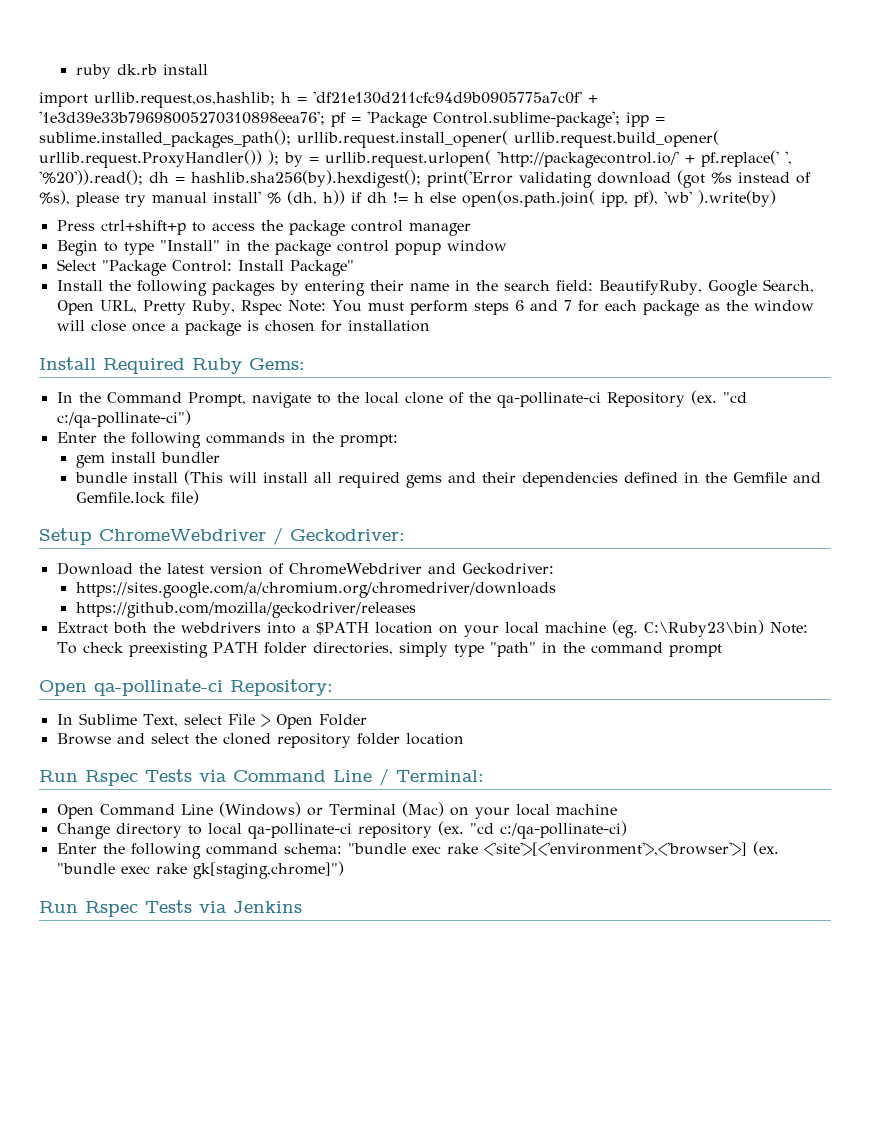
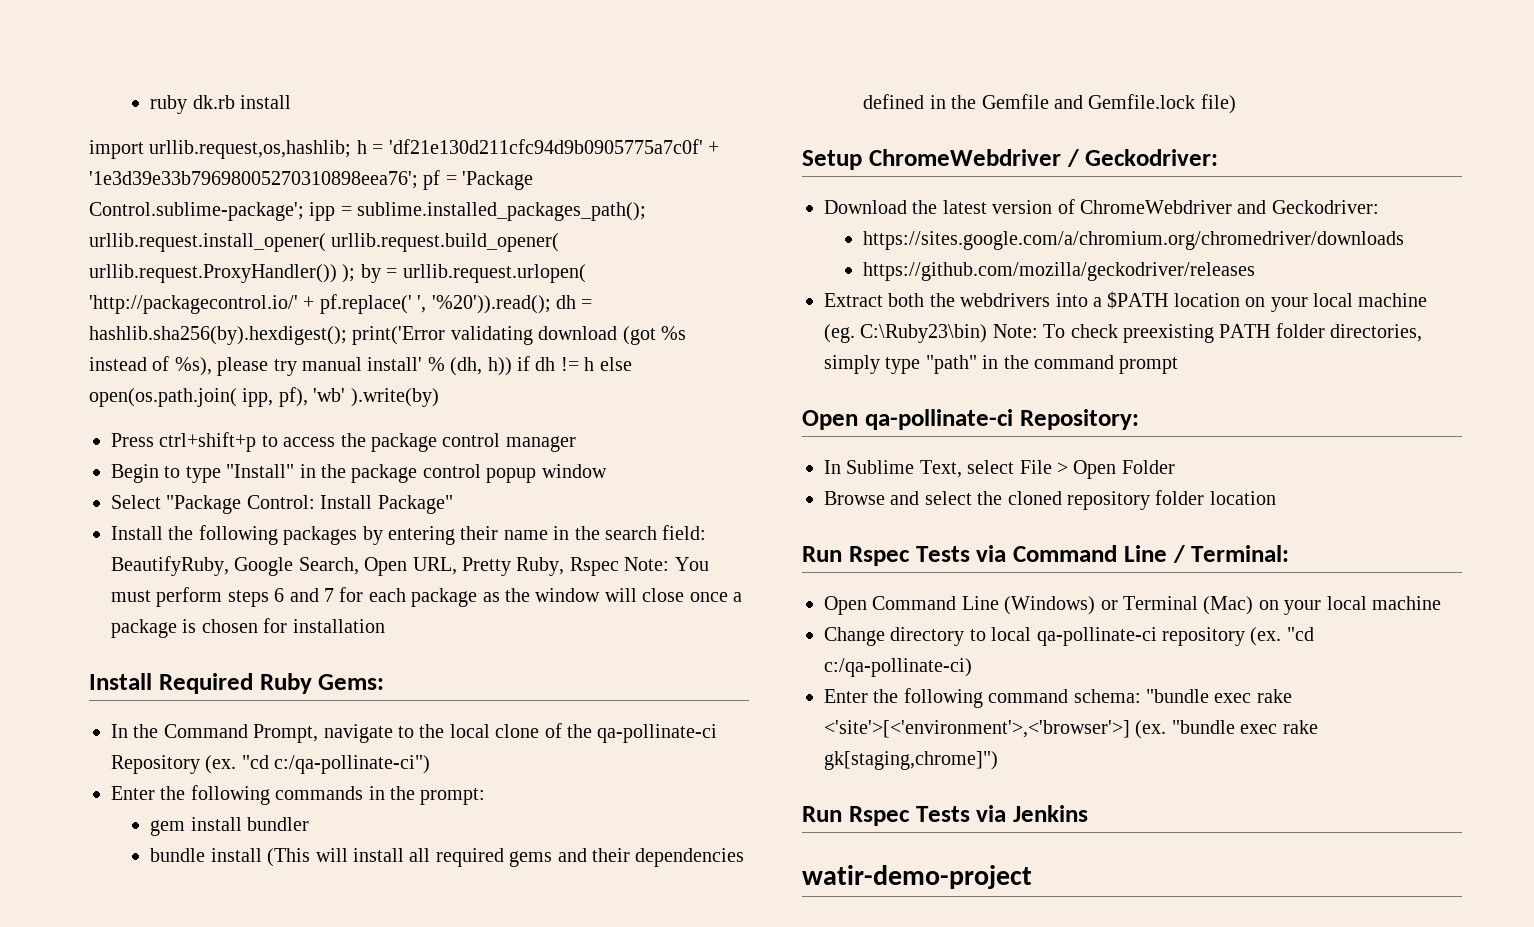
+ watir-demo-project

